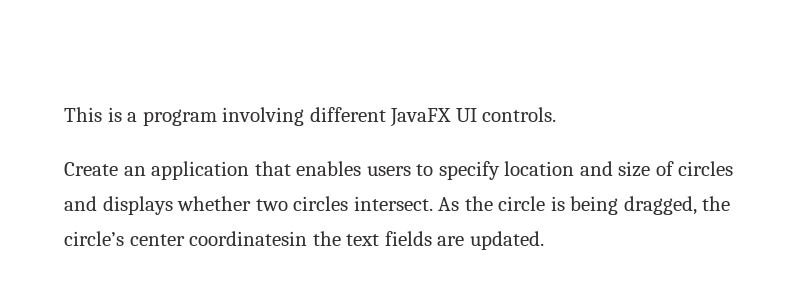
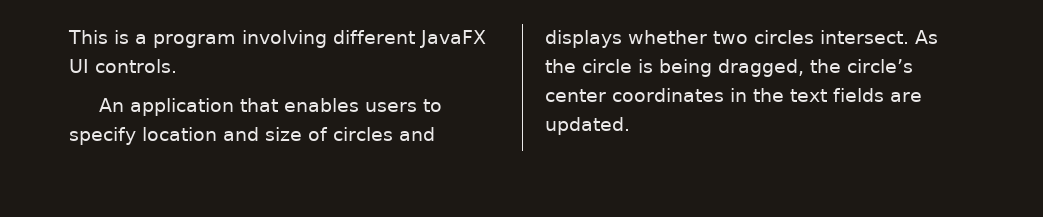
- Create an application that enables users to specify location and size of circles and displays whether two circles intersect.
+ An application that enables users to specify location and size of circles and displays whether two circles intersect.
- As the circle is being dragged, the circle’s center coordinatesin the text fields are updated.
+ As the circle is being dragged, the circle’s center coordinates in the text fields are updated.

